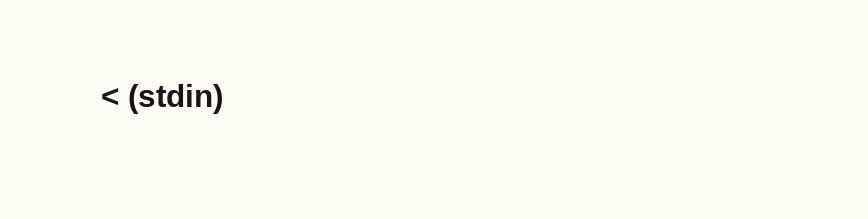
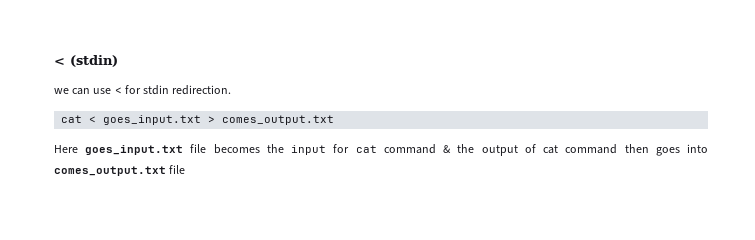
+ we can use < for stdin redirection.
+ cat < goes_input.txt > comes_output.txt
+ Here goes_input.txt file becomes the input for cat command & the output of cat command then goes into comes_output.txt file

